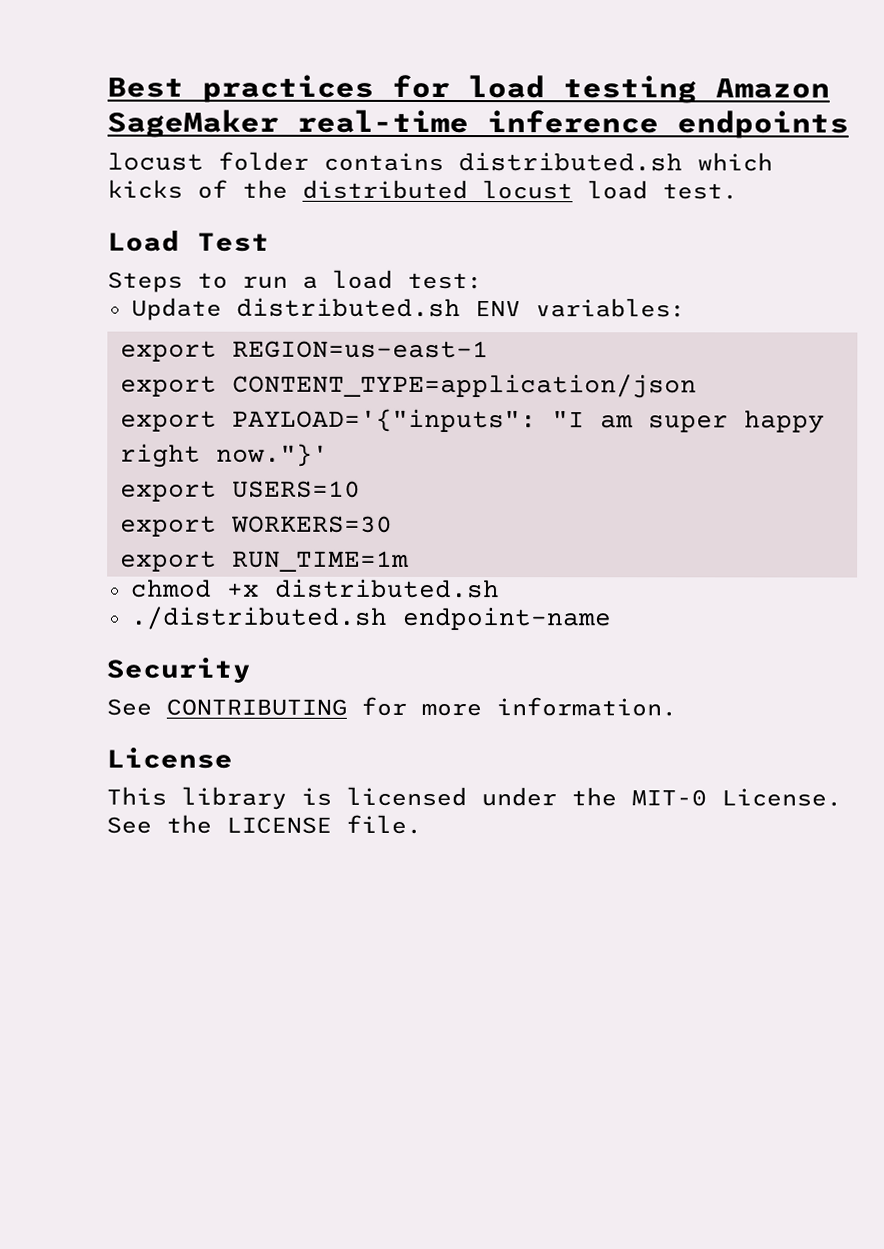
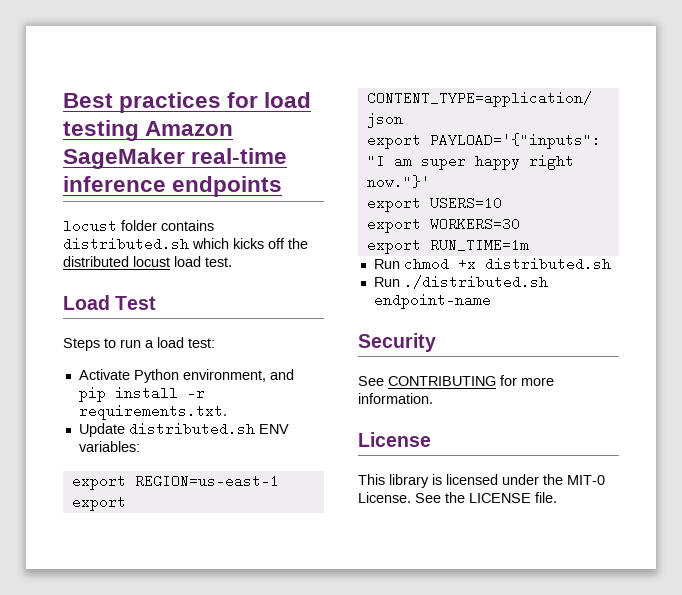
- locust folder contains distributed.sh which kicks of the distributed locust load test.
+ locust folder contains distributed.sh which kicks off the distributed locust load test.
+ Activate Python environment, and pip install -r requirements.txt.
- chmod +x distributed.sh
+ Run chmod +x distributed.sh
- ./distributed.sh endpoint-name
+ Run ./distributed.sh endpoint-name

